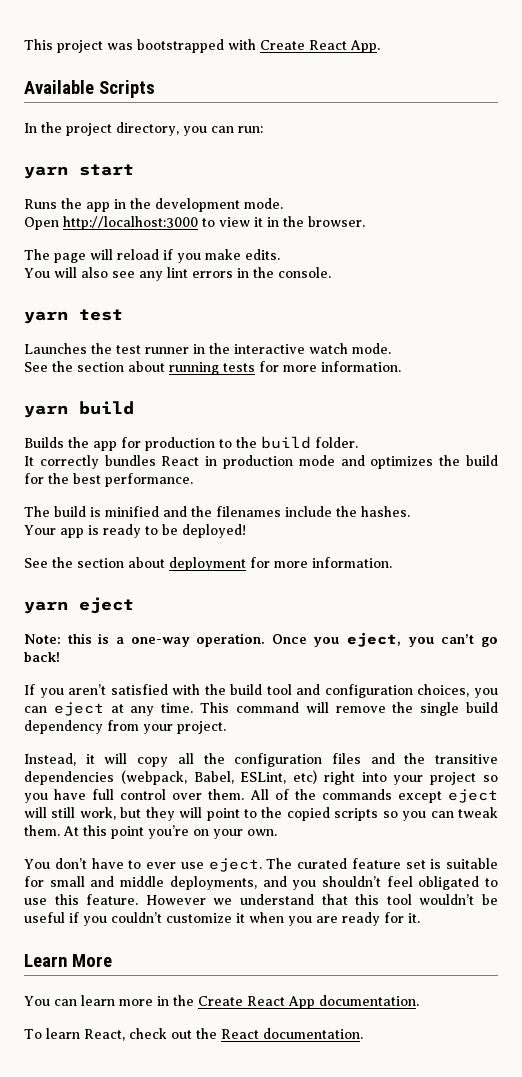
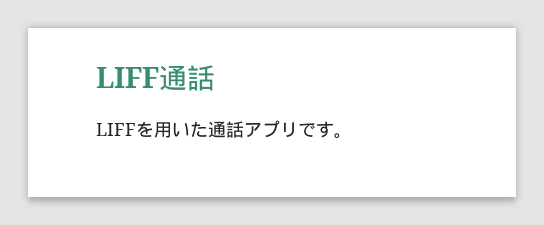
- This project was bootstrapped with Create React App.
- Available Scripts
- In the project directory, you can run:
- yarn start
- Runs the app in the development mode.
- Open http://localhost:3000 to view it in the browser.
- The page will reload if you make edits.
- You will also see any lint errors in the console.
- yarn test
- Launches the test runner in the interactive watch mode.
- See the section about running tests for more information.
- yarn build
- Builds the app for production to the build folder.
- It correctly bundles React in production mode and optimizes the build for the best performance.
- The build is minified and the filenames include the hashes.
- Your app is ready to be deployed!
- See the section about deployment for more information.
- yarn eject
- Note: this is a one-way operation. Once you eject, you can’t go back!
- If you aren’t satisfied with the build tool and configuration choices, you can eject at any time. This command will remove the single build dependency from your project.
- Instead, it will copy all the configuration files and the transitive dependencies (webpack, Babel, ESLint, etc) right into your project so you have full control over them. All of the commands except eject will still work, but they will point to the copied scripts so you can tweak them. At this point you’re on your own.
- You don’t have to ever use eject. The curated feature set is suitable for small and middle deployments, and you shouldn’t feel obligated to use this feature. However we understand that this tool wouldn’t be useful if you couldn’t customize it when you are ready for it.
- Learn More
- You can learn more in the Create React App documentation.
- To learn React, check out the React documentation.
+ LIFF通話
+ LIFFを用いた通話アプリです。

